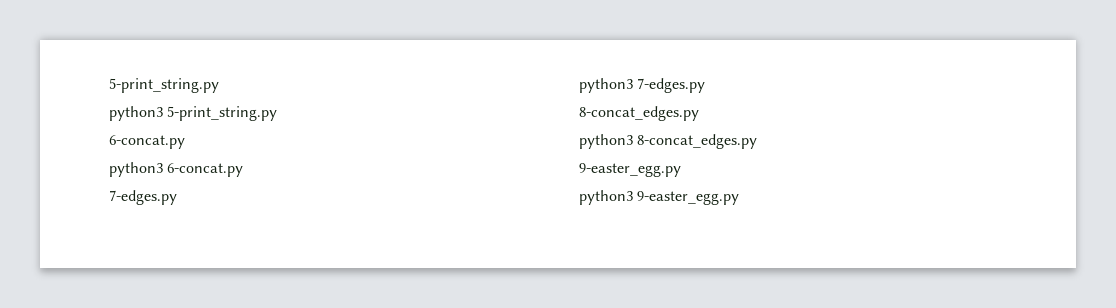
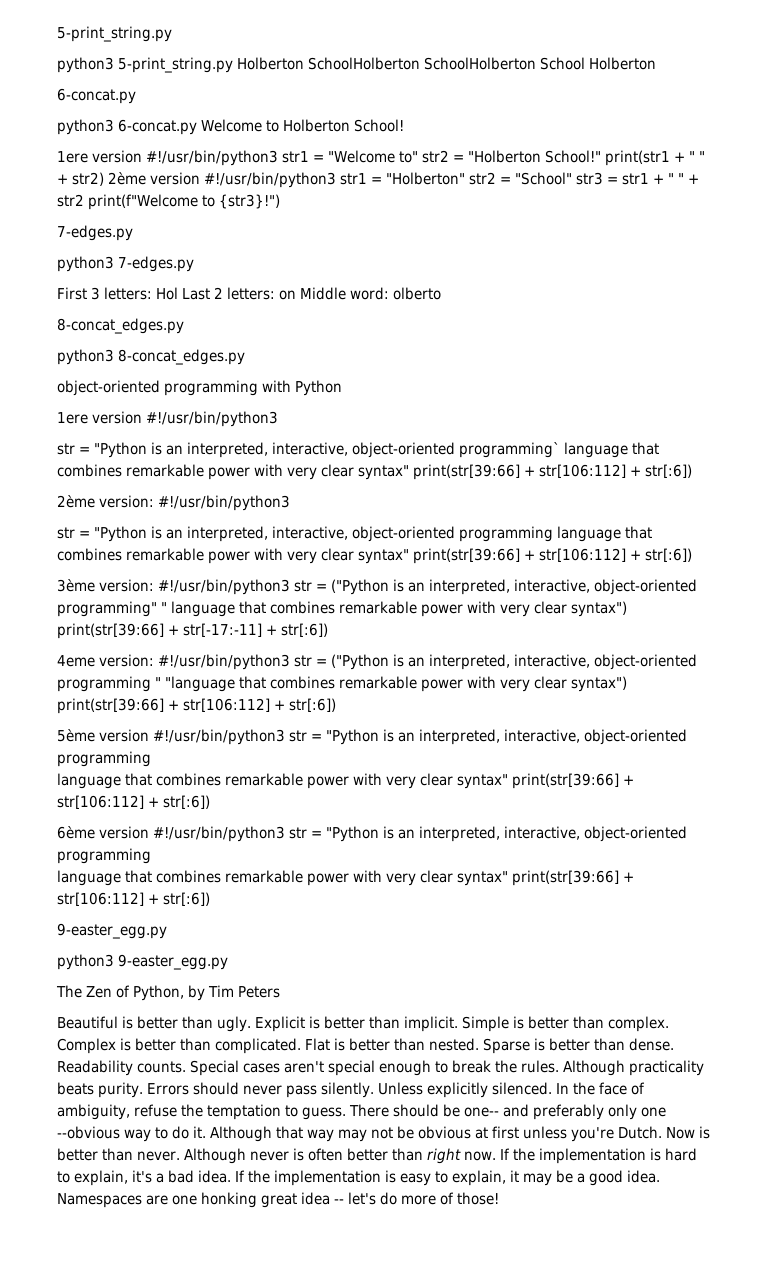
- python3 5-print_string.py
+ python3 5-print_string.py Holberton SchoolHolberton SchoolHolberton School Holberton
  6-concat.py
- python3 6-concat.py
+ python3 6-concat.py Welcome to Holberton School!
+ 1ere version #!/usr/bin/python3 str1 = "Welcome to" str2 = "Holberton School!" print(str1 + " " + str2) 2ème version #!/usr/bin/python3 str1 = "Holberton" str2 = "School" str3 = str1 + " " + str2 print(f"Welcome to {str3}!")
  7-edges.py
  python3 7-edges.py
+ First 3 letters: Hol Last 2 letters: on Middle word: olberto
  8-concat_edges.py
  python3 8-concat_edges.py
+ object-oriented programming with Python
+ 1ere version #!/usr/bin/python3
+ str = "Python is an interpreted, interactive, object-oriented programming` language that combines remarkable power with very clear syntax" print(str[39:66] + str[106:112] + str[:6])
+ 2ème version: #!/usr/bin/python3
+ str = "Python is an interpreted, interactive, object-oriented programming language that combines remarkable power with very clear syntax" print(str[39:66] + str[106:112] + str[:6])
+ 3ème version: #!/usr/bin/python3 str = ("Python is an interpreted, interactive, object-oriented programming" " language that combines remarkable power with very clear syntax") print(str[39:66] + str[-17:-11] + str[:6])
+ 4eme version: #!/usr/bin/python3 str = ("Python is an interpreted, interactive, object-oriented programming " "language that combines remarkable power with very clear syntax") print(str[39:66] + str[106:112] + str[:6])
+ 5ème version #!/usr/bin/python3 str = "Python is an interpreted, interactive, object-oriented programming
+ language that combines remarkable power with very clear syntax" print(str[39:66] + str[106:112] + str[:6])
+ 6ème version #!/usr/bin/python3 str = "Python is an interpreted, interactive, object-oriented programming
+ language that combines remarkable power with very clear syntax" print(str[39:66] + str[106:112] + str[:6])
  9-easter_egg.py
  python3 9-easter_egg.py
+ The Zen of Python, by Tim Peters
+ Beautiful is better than ugly. Explicit is better than implicit. Simple is better than complex. Complex is better than complicated. Flat is better than nested. Sparse is better than dense. Readability counts. Special cases aren't special enough to break the rules. Although practicality beats purity. Errors should never pass silently. Unless explicitly silenced. In the face of ambiguity, refuse the temptation to guess. There should be one-- and preferably only one --obvious way to do it. Although that way may not be obvious at first unless you're Dutch. Now is better than never. Although never is often better than right now. If the implementation is hard to explain, it's a bad idea. If the implementation is easy to explain, it may be a good idea. Namespaces are one honking great idea -- let's do more of those!

